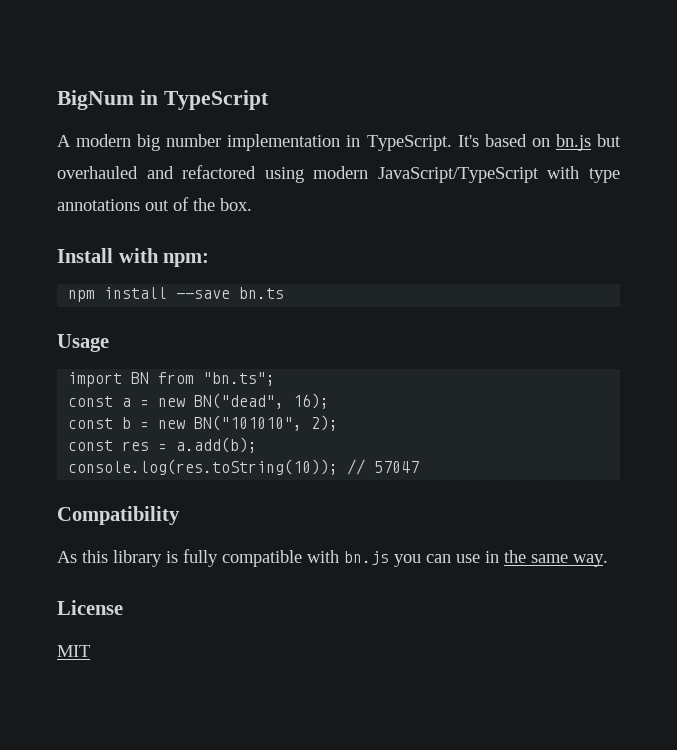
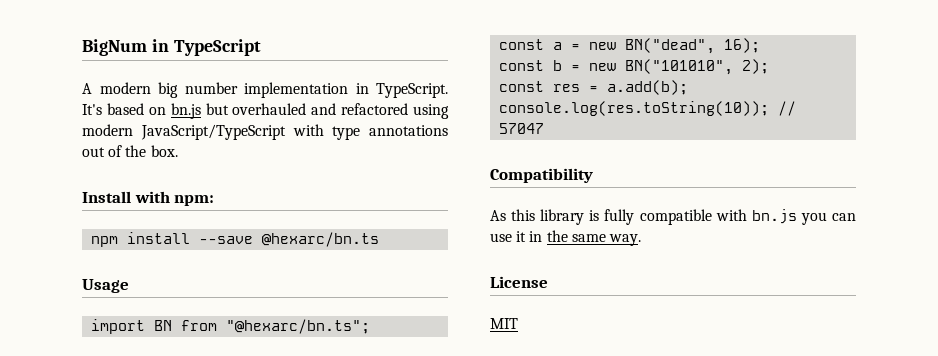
- npm install --save bn.ts
+ npm install --save @hexarc/bn.ts
- import BN from "bn.ts";
+ import BN from "@hexarc/bn.ts";
- As this library is fully compatible with bn.js you can use in the same way.
+ As this library is fully compatible with bn.js you can use it in the same way.

